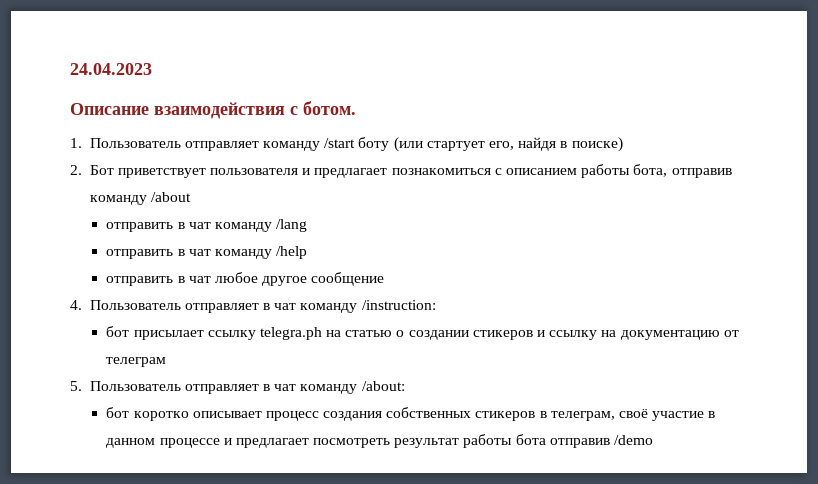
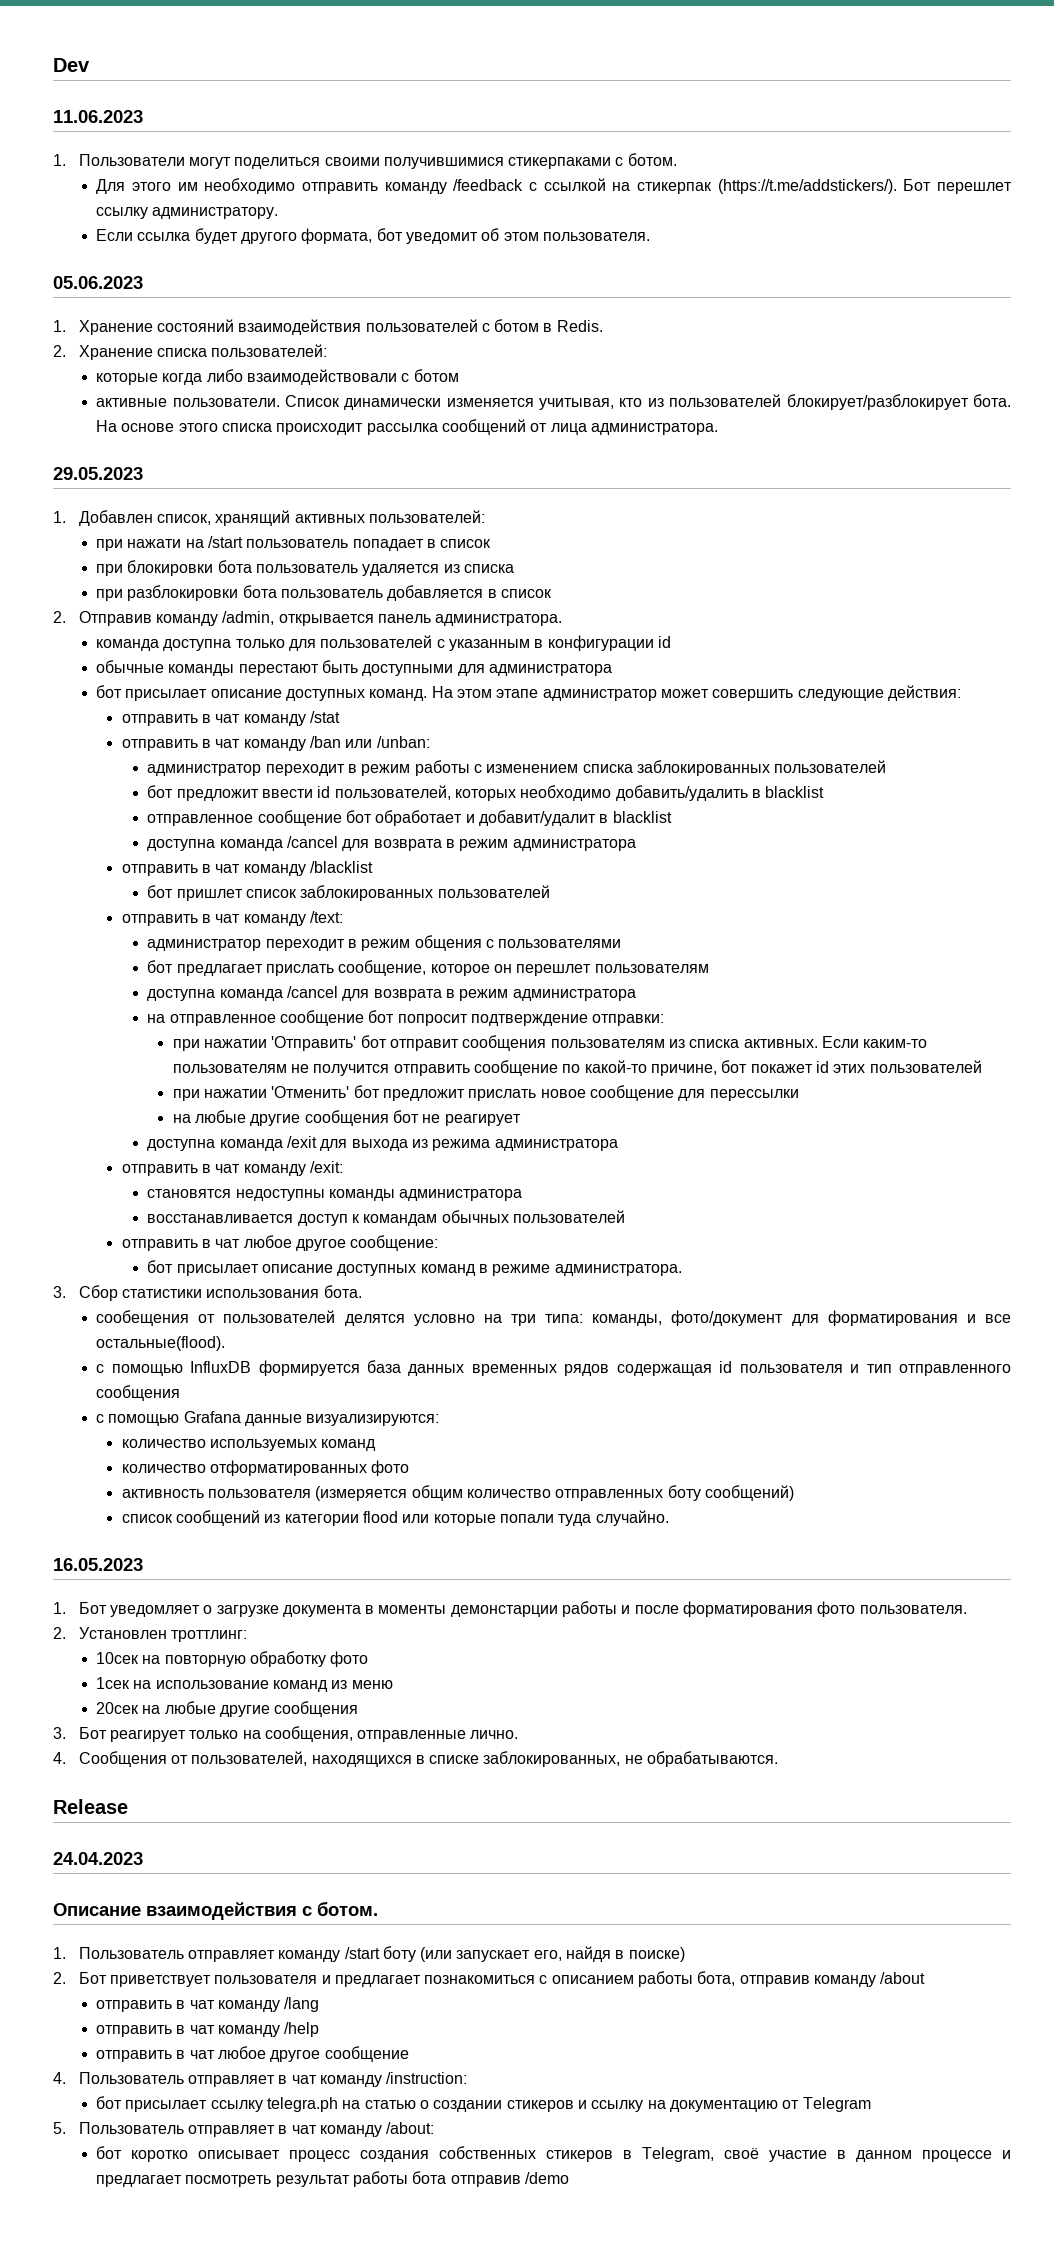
+ Dev
+ 11.06.2023
+ 1. Пользователи могут поделиться своими получившимися стикерпаками с ботом.
+ Для этого им необходимо отправить команду /feedback с ссылкой на стикерпак (https://t.me/addstickers/). Бот перешлет ссылку администратору.
+ Если ссылка будет другого формата, бот уведомит об этом пользователя.
+ 05.06.2023
+ 1. Хранение состояний взаимодействия пользователей с ботом в Redis.
+ 2. Хранение списка пользователей:
+ которые когда либо взаимодействовали с ботом
+ активные пользователи. Список динамически изменяется учитывая, кто из пользователей блокирует/разблокирует бота. На основе этого списка происходит рассылка сообщений от лица администратора.
+ 29.05.2023
+ 1. Добавлен список, хранящий активных пользователей:
+ при нажати на /start пользователь попадает в список
+ при блокировки бота пользователь удаляется из списка
+ при разблокировки бота пользователь добавляется в список
+ 2. Отправив команду /admin, открывается панель администратора.
+ команда доступна только для пользователей с указанным в конфигурации id
+ обычные команды перестают быть доступными для администратора
+ бот присылает описание доступных команд. На этом этапе администратор может совершить следующие действия:
+ отправить в чат команду /stat
+ отправить в чат команду /ban или /unban:
+ администратор переходит в режим работы с изменением списка заблокированных пользователей
+ бот предложит ввести id пользователей, которых необходимо добавить/удалить в blacklist
+ отправленное сообщение бот обработает и добавит/удалит в blacklist
+ доступна команда /cancel для возврата в режим администратора
+ отправить в чат команду /blacklist
+ бот пришлет список заблокированных пользователей
+ отправить в чат команду /text:
+ администратор переходит в режим общения с пользователями
+ бот предлагает прислать сообщение, которое он перешлет пользователям
+ доступна команда /cancel для возврата в режим администратора
+ на отправленное сообщение бот попросит подтверждение отправки:
+ при нажатии 'Отправить' бот отправит сообщения пользователям из списка активных. Если каким-то пользователям не получится отправить сообщение по какой-то причине, бот покажет id этих пользователей
+ при нажатии 'Отменить' бот предложит прислать новое сообщение для перессылки
+ на любые другие сообщения бот не реагирует
+ доступна команда /exit для выхода из режима администратора
+ отправить в чат команду /exit:
+ становятся недоступны команды администратора
+ восстанавливается доступ к командам обычных пользователей
+ отправить в чат любое другое сообщение:
+ бот присылает описание доступных команд в режиме администратора.
+ 3. Сбор статистики использования бота.
+ сообещения от пользователей делятся условно на три типа: команды, фото/документ для форматирования и все остальные(flood).
+ с помощью InfluxDB формируется база данных временных рядов содержащая id пользователя и тип отправленного сообщения
+ с помощью Grafana данные визуализируются:
+ количество используемых команд
+ количество отформатированных фото
+ активность пользователя (измеряется общим количество отправленных боту сообщений)
+ список сообщений из категории flood или которые попали туда случайно.
+ 16.05.2023
+ 1. Бот уведомляет о загрузке документа в моменты демонстарции работы и после форматирования фото пользователя.
+ 2. Установлен троттлинг:
+ 10сек на повторную обработку фото
+ 1cек на использование команд из меню
+ 20сек на любые другие сообщения
+ 3. Бот реагирует только на сообщения, отправленные лично.
+ 4. Сообщения от пользователей, находящихся в списке заблокированных, не обрабатываются.
+ Release
- 1. Пользователь отправляет команду /start боту (или стартует его, найдя в поиске)
+ 1. Пользователь отправляет команду /start боту (или запускает его, найдя в поиске)
- бот присылает ссылку telegra.ph на статью о создании стикеров и ссылку на документацию от телеграм
+ бот присылает ссылку telegra.ph на статью о создании стикеров и ссылку на документацию от Telegram
- бот коротко описывает процесс создания собственных стикеров в телеграм, своё участие в данном процессе и предлагает посмотреть результат работы бота отправив /demo
+ бот коротко описывает процесс создания собственных стикеров в Telegram, своё участие в данном процессе и предлагает посмотреть результат работы бота отправив /demo

